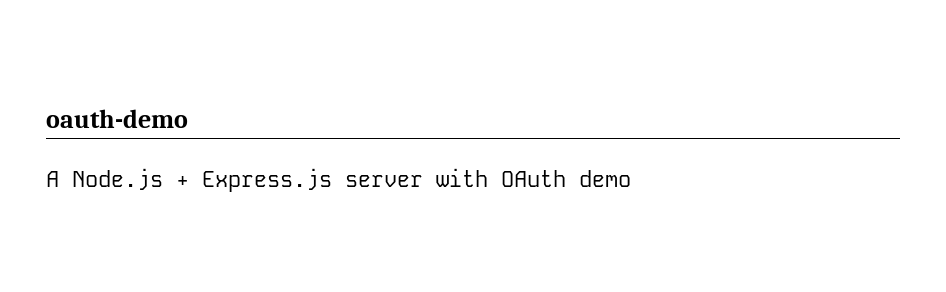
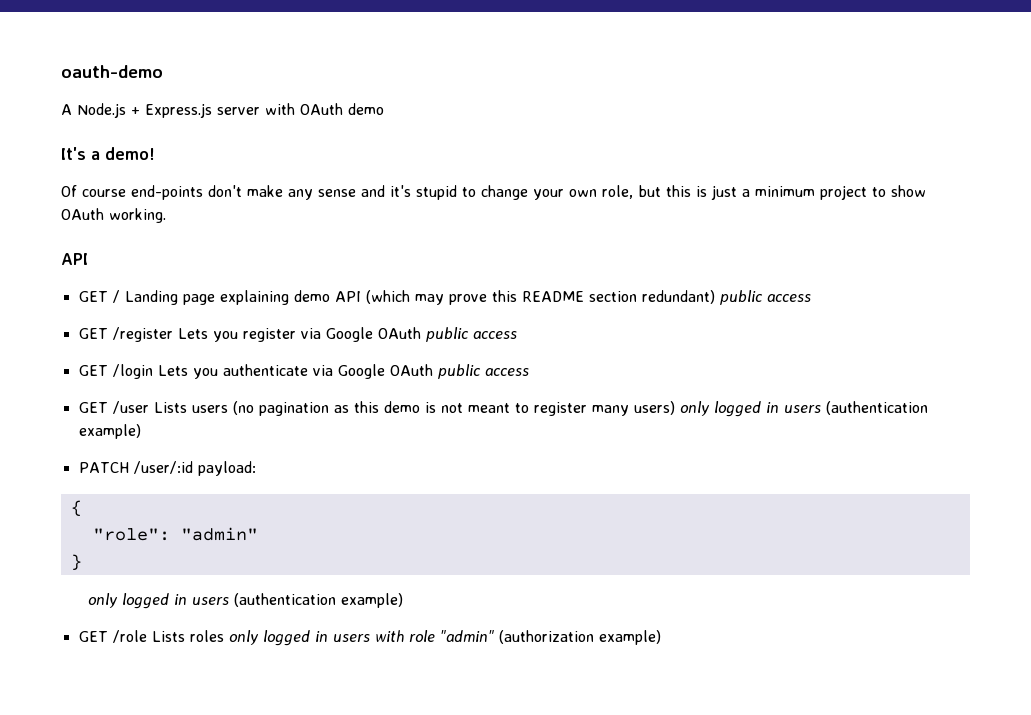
+ It's a demo!
+ Of course end-points don't make any sense and it's stupid to change your own role, but this is just a minimum project to show OAuth working.
+ API
+ GET / Landing page explaining demo API (which may prove this README section redundant) public access
+ GET /register Lets you register via Google OAuth public access
+ GET /login Lets you authenticate via Google OAuth public access
+ GET /user Lists users (no pagination as this demo is not meant to register many users) only logged in users (authentication example)
+ PATCH /user/:id payload:
+ {
+ "role": "admin"
+ }
+ only logged in users (authentication example)
+ GET /role Lists roles only logged in users with role "admin" (authorization example)

